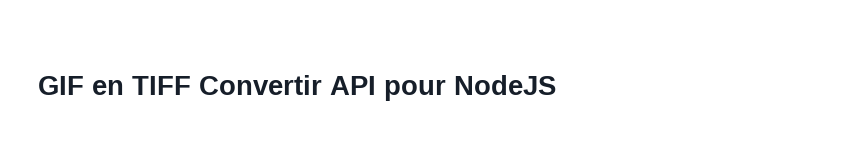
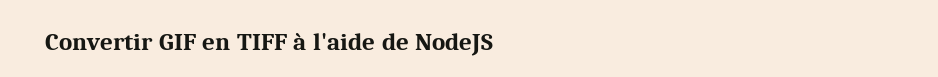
- GIF en TIFF Convertir API pour NodeJS
+ Convertir GIF en TIFF à l'aide de NodeJS

